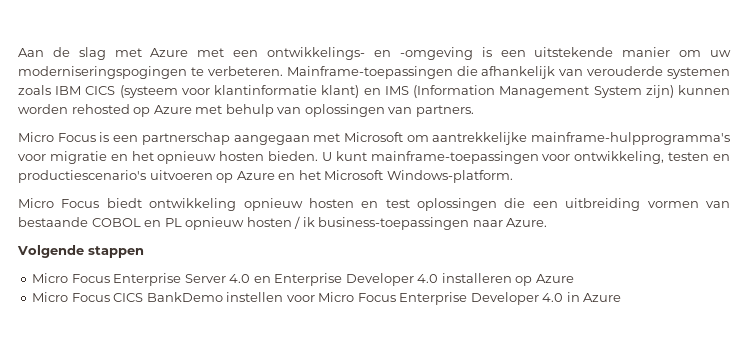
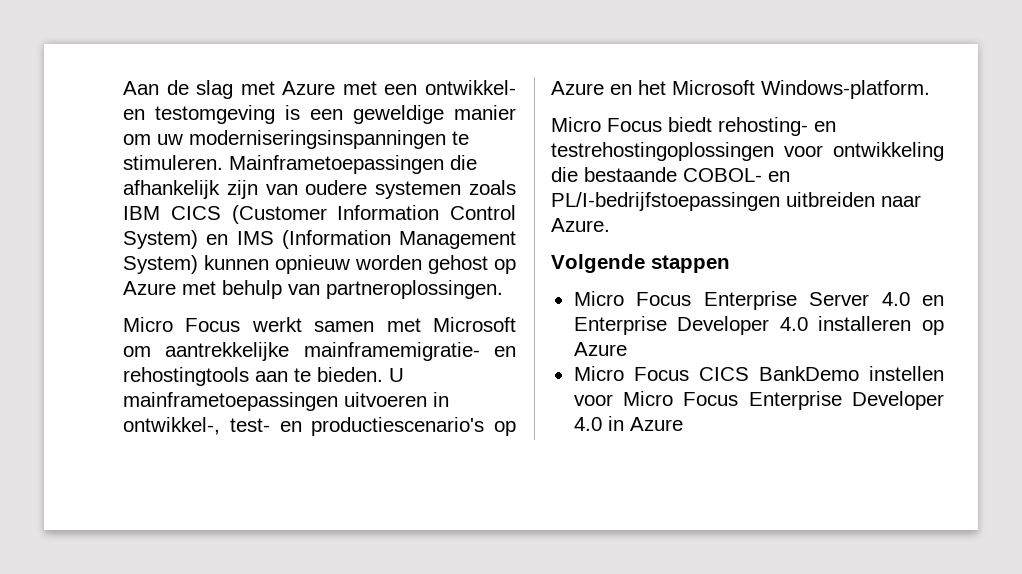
- Aan de slag met Azure met een ontwikkelings- en -omgeving is een uitstekende manier om uw moderniseringspogingen te verbeteren. Mainframe-toepassingen die afhankelijk van verouderde systemen zoals IBM CICS (systeem voor klantinformatie klant) en IMS (Information Management System zijn) kunnen worden rehosted op Azure met behulp van oplossingen van partners.
- Micro Focus is een partnerschap aangegaan met Microsoft om aantrekkelijke mainframe-hulpprogramma's voor migratie en het opnieuw hosten bieden. U kunt mainframe-toepassingen voor ontwikkeling, testen en productiescenario's uitvoeren op Azure en het Microsoft Windows-platform.
+ Aan de slag met Azure met een ontwikkel- en testomgeving is een geweldige manier om uw moderniseringsinspanningen te stimuleren. Mainframetoepassingen die afhankelijk zijn van oudere systemen zoals IBM CICS (Customer Information Control System) en IMS (Information Management System) kunnen opnieuw worden gehost op Azure met behulp van partneroplossingen.
+ Micro Focus werkt samen met Microsoft om aantrekkelijke mainframemigratie- en rehostingtools aan te bieden. U mainframetoepassingen uitvoeren in ontwikkel-, test- en productiescenario's op Azure en het Microsoft Windows-platform.
- Micro Focus biedt ontwikkeling opnieuw hosten en test oplossingen die een uitbreiding vormen van bestaande COBOL en PL opnieuw hosten / ik business-toepassingen naar Azure.
+ Micro Focus biedt rehosting- en testrehostingoplossingen voor ontwikkeling die bestaande COBOL- en PL/I-bedrijfstoepassingen uitbreiden naar Azure.

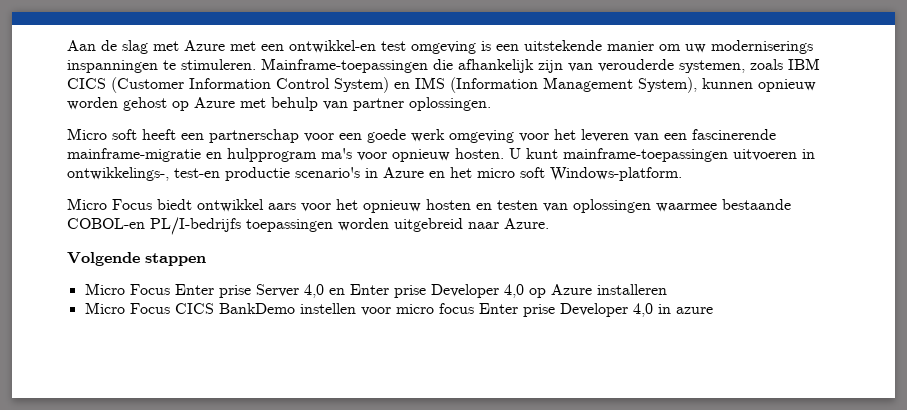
- Aan de slag met Azure met een ontwikkel- en testomgeving is een geweldige manier om uw moderniseringsinspanningen te stimuleren.
+ Aan de slag met Azure met een ontwikkel-en test omgeving is een uitstekende manier om uw moderniserings inspanningen te stimuleren.
- Mainframetoepassingen die afhankelijk zijn van oudere systemen zoals IBM CICS (Customer Information Control System) en IMS (Information Management System) kunnen opnieuw worden gehost op Azure met behulp van partneroplossingen.
- Micro Focus werkt samen met Microsoft om aantrekkelijke mainframemigratie- en rehostingtools aan te bieden. U mainframetoepassingen uitvoeren in ontwikkel-, test- en productiescenario's op Azure en het Microsoft Windows-platform.
+ Mainframe-toepassingen die afhankelijk zijn van verouderde systemen, zoals IBM CICS (Customer Information Control System) en IMS (Information Management System), kunnen opnieuw worden gehost op Azure met behulp van partner oplossingen.
+ Micro soft heeft een partnerschap voor een goede werk omgeving voor het leveren van een fascinerende mainframe-migratie en hulpprogram ma's voor opnieuw hosten. U kunt mainframe-toepassingen uitvoeren in ontwikkelings-, test-en productie scenario's in Azure en het micro soft Windows-platform.
- Micro Focus biedt rehosting- en testrehostingoplossingen voor ontwikkeling die bestaande COBOL- en PL/I-bedrijfstoepassingen uitbreiden naar Azure.
+ Micro Focus biedt ontwikkel aars voor het opnieuw hosten en testen van oplossingen waarmee bestaande COBOL-en PL/I-bedrijfs toepassingen worden uitgebreid naar Azure.
- Micro Focus Enterprise Server 4.0 en Enterprise Developer 4.0 installeren op Azure
+ Micro Focus Enter prise Server 4,0 en Enter prise Developer 4,0 op Azure installeren
- Micro Focus CICS BankDemo instellen voor Micro Focus Enterprise Developer 4.0 in Azure
+ Micro Focus CICS BankDemo instellen voor micro focus Enter prise Developer 4,0 in azure

